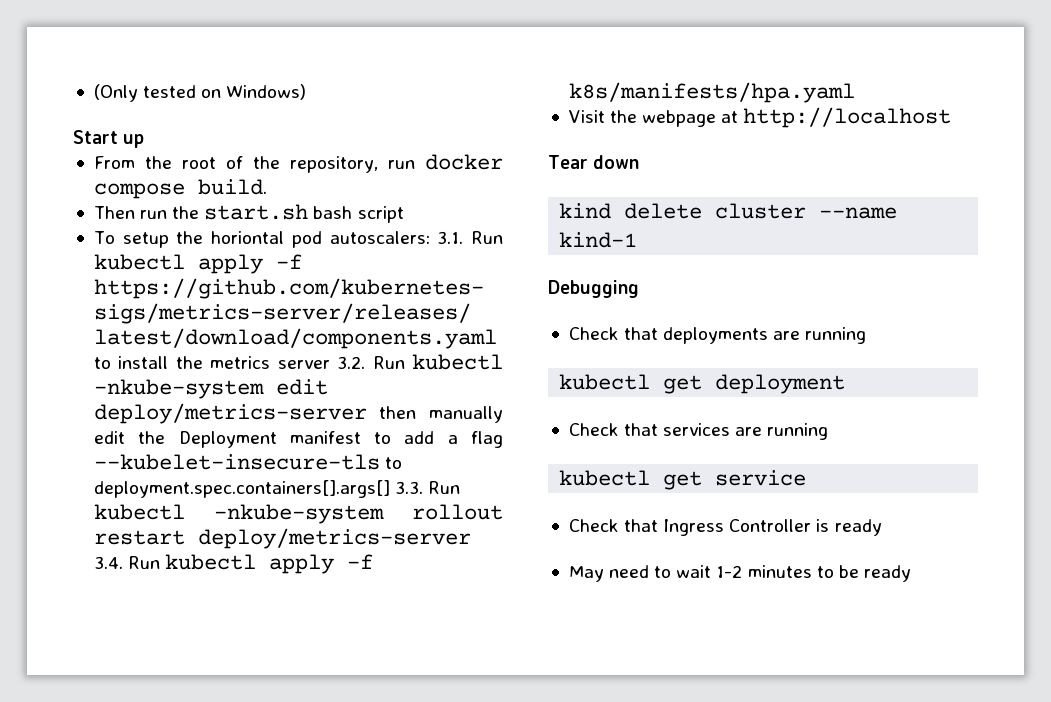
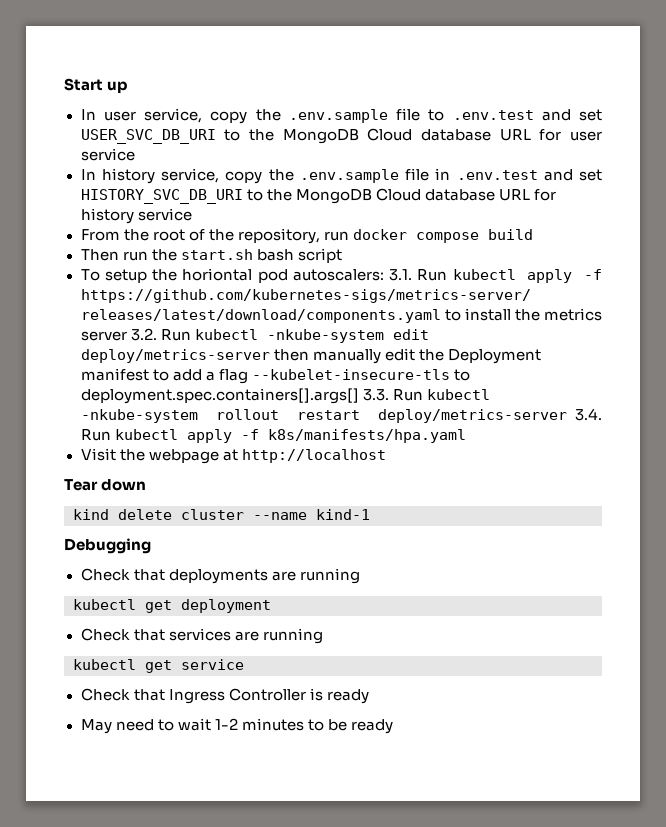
- (Only tested on Windows)
  Start up
+ In user service, copy the .env.sample file to .env.test and set USER_SVC_DB_URI to the MongoDB Cloud database URL for user service
+ In history service, copy the .env.sample file in .env.test and set HISTORY_SVC_DB_URI to the MongoDB Cloud database URL for history service
- From the root of the repository, run docker compose build.
+ From the root of the repository, run docker compose build

